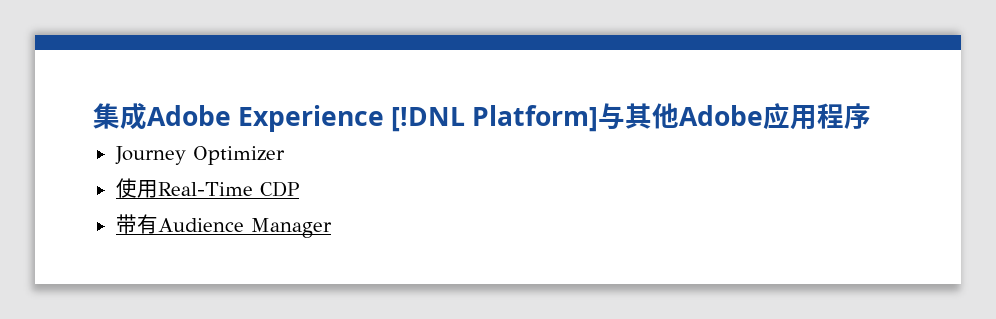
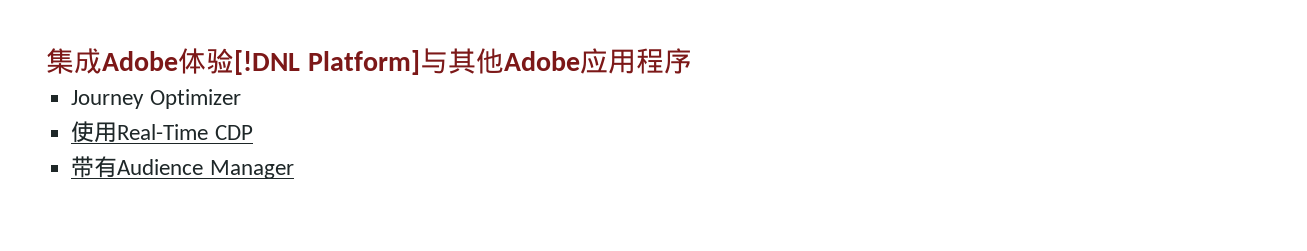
- 集成Adobe Experience [!DNL Platform]与其他Adobe应用程序
+ 集成Adobe体验[!DNL Platform]与其他Adobe应用程序

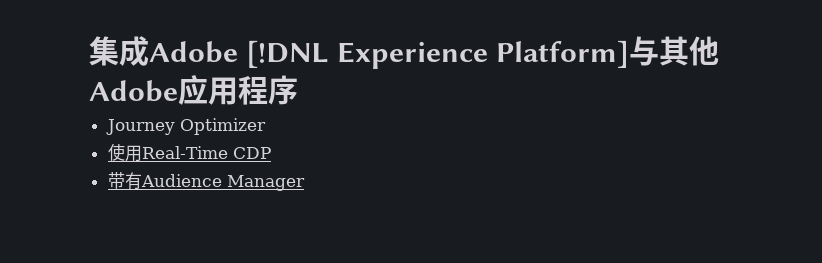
- 集成Adobe体验[!DNL Platform]与其他Adobe应用程序
+ 集成Adobe [!DNL Experience Platform]与其他Adobe应用程序

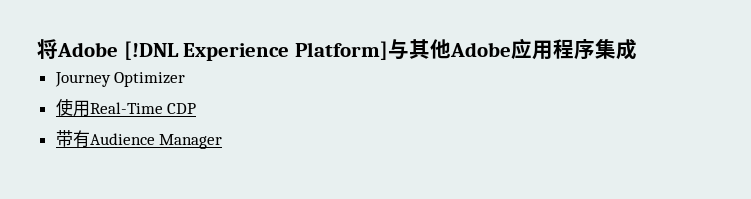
- 集成Adobe [!DNL Experience Platform]与其他Adobe应用程序
+ 将Adobe [!DNL Experience Platform]与其他Adobe应用程序集成

